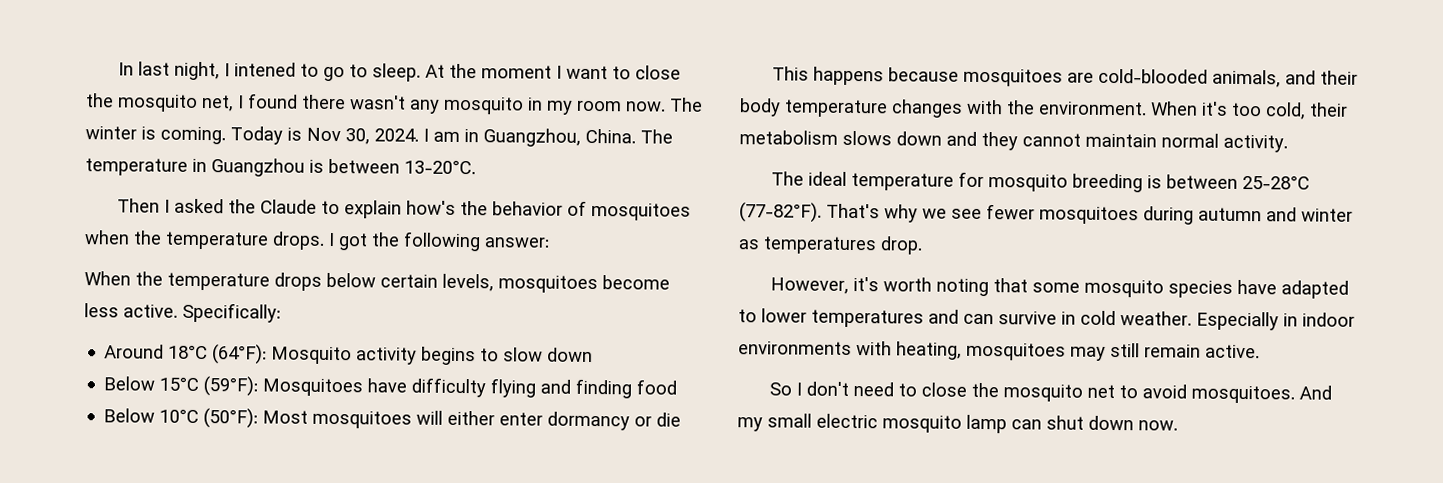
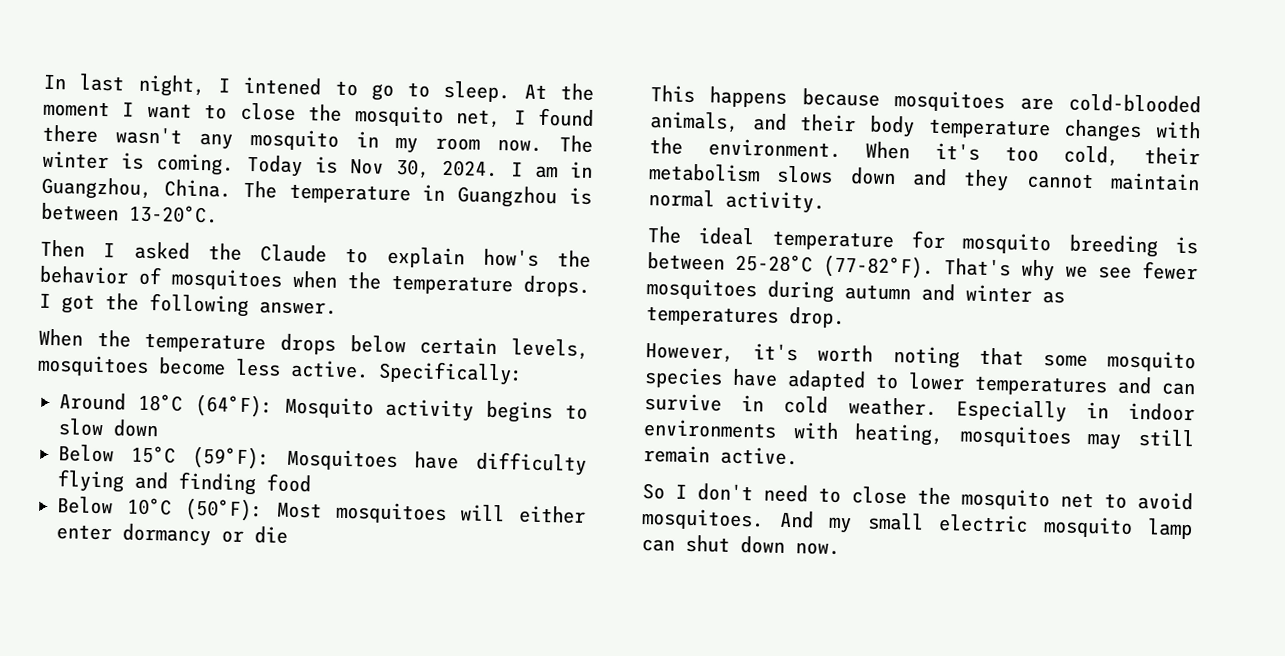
- I got the following answer:
+ I got the following answer.

